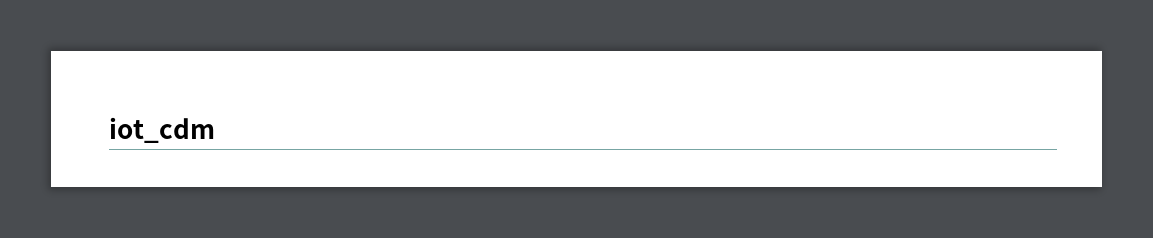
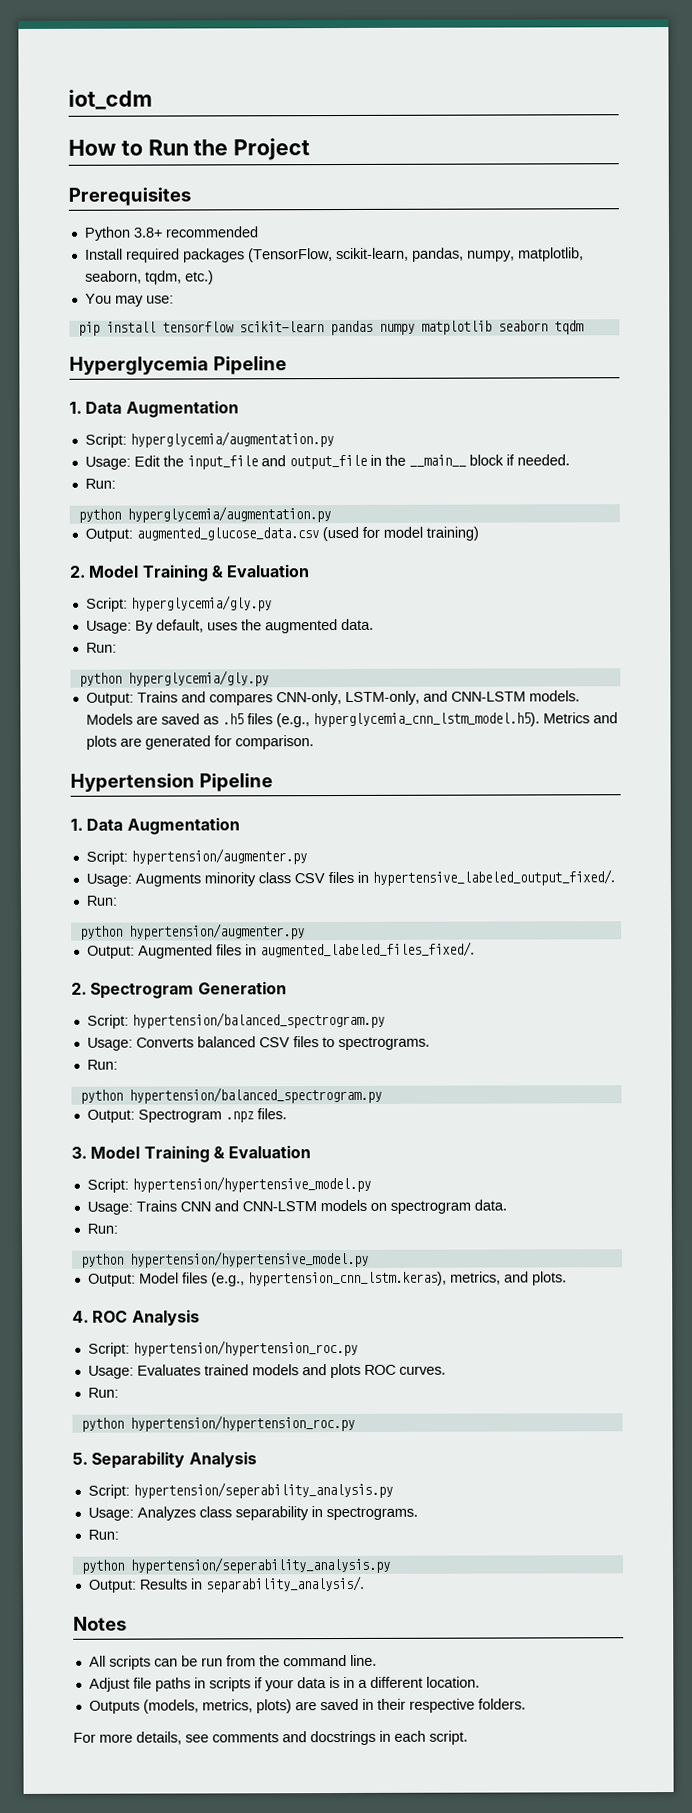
+ How to Run the Project
+ Prerequisites
+ Python 3.8+ recommended
+ Install required packages (TensorFlow, scikit-learn, pandas, numpy, matplotlib, seaborn, tqdm, etc.)
+ You may use:
+ pip install tensorflow scikit-learn pandas numpy matplotlib seaborn tqdm
+ Hyperglycemia Pipeline
+ 1. Data Augmentation
+ Script: hyperglycemia/augmentation.py
+ Usage: Edit the input_file and output_file in the __main__ block if needed.
+ Run:
+ python hyperglycemia/augmentation.py
+ Output: augmented_glucose_data.csv (used for model training)
+ 2. Model Training & Evaluation
+ Script: hyperglycemia/gly.py
+ Usage: By default, uses the augmented data.
+ Run:
+ python hyperglycemia/gly.py
+ Output: Trains and compares CNN-only, LSTM-only, and CNN-LSTM models. Models are saved as .h5 files (e.g., hyperglycemia_cnn_lstm_model.h5). Metrics and plots are generated for comparison.
+ Hypertension Pipeline
+ 1. Data Augmentation
+ Script: hypertension/augmenter.py
+ Usage: Augments minority class CSV files in hypertensive_labeled_output_fixed/.
+ Run:
+ python hypertension/augmenter.py
+ Output: Augmented files in augmented_labeled_files_fixed/.
+ 2. Spectrogram Generation
+ Script: hypertension/balanced_spectrogram.py
+ Usage: Converts balanced CSV files to spectrograms.
+ Run:
+ python hypertension/balanced_spectrogram.py
+ Output: Spectrogram .npz files.
+ 3. Model Training & Evaluation
+ Script: hypertension/hypertensive_model.py
+ Usage: Trains CNN and CNN-LSTM models on spectrogram data.
+ Run:
+ python hypertension/hypertensive_model.py
+ Output: Model files (e.g., hypertension_cnn_lstm.keras), metrics, and plots.
+ 4. ROC Analysis
+ Script: hypertension/hypertension_roc.py
+ Usage: Evaluates trained models and plots ROC curves.
+ Run:
+ python hypertension/hypertension_roc.py
+ 5. Separability Analysis
+ Script: hypertension/seperability_analysis.py
+ Usage: Analyzes class separability in spectrograms.
+ Run:
+ python hypertension/seperability_analysis.py
+ Output: Results in separability_analysis/.
+ Notes
+ All scripts can be run from the command line.
+ Adjust file paths in scripts if your data is in a different location.
+ Outputs (models, metrics, plots) are saved in their respective folders.
+ For more details, see comments and docstrings in each script.

